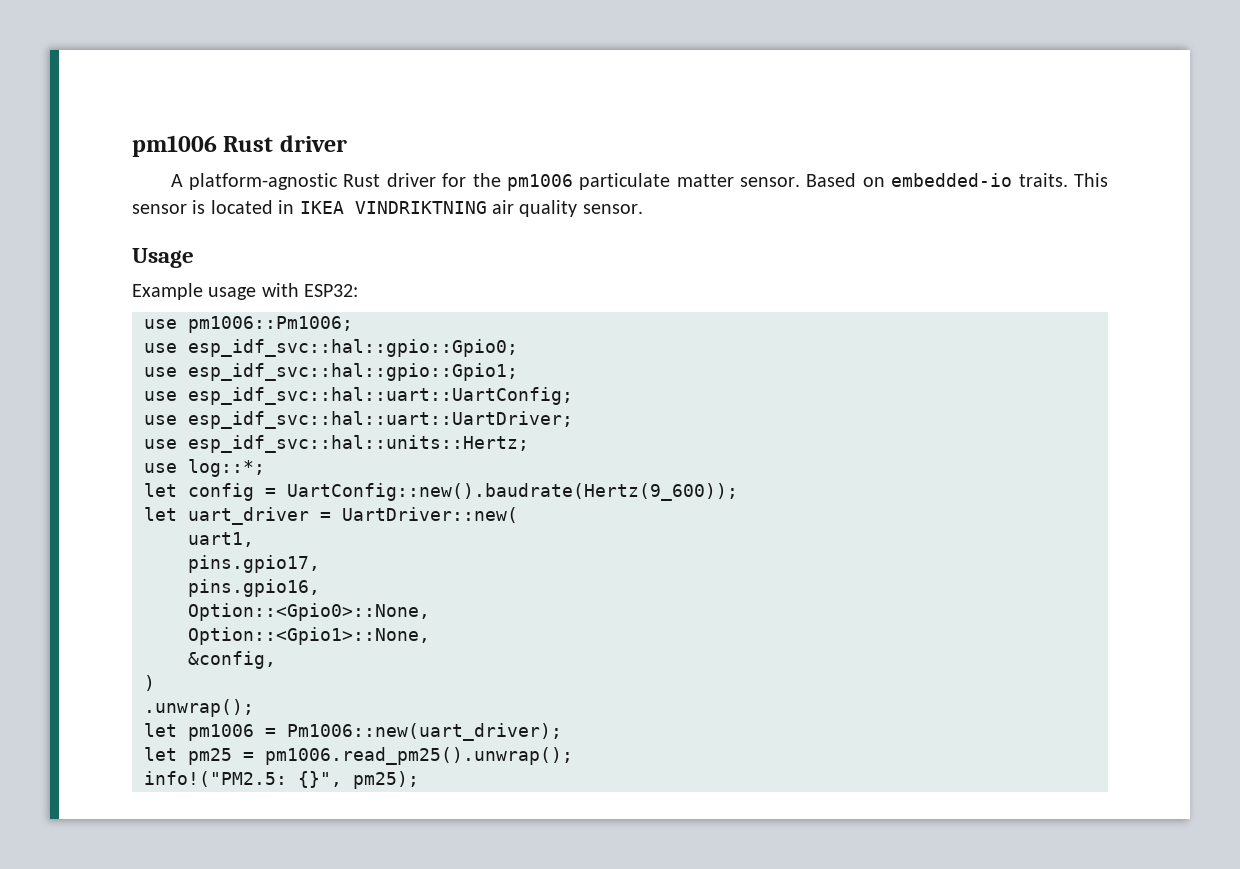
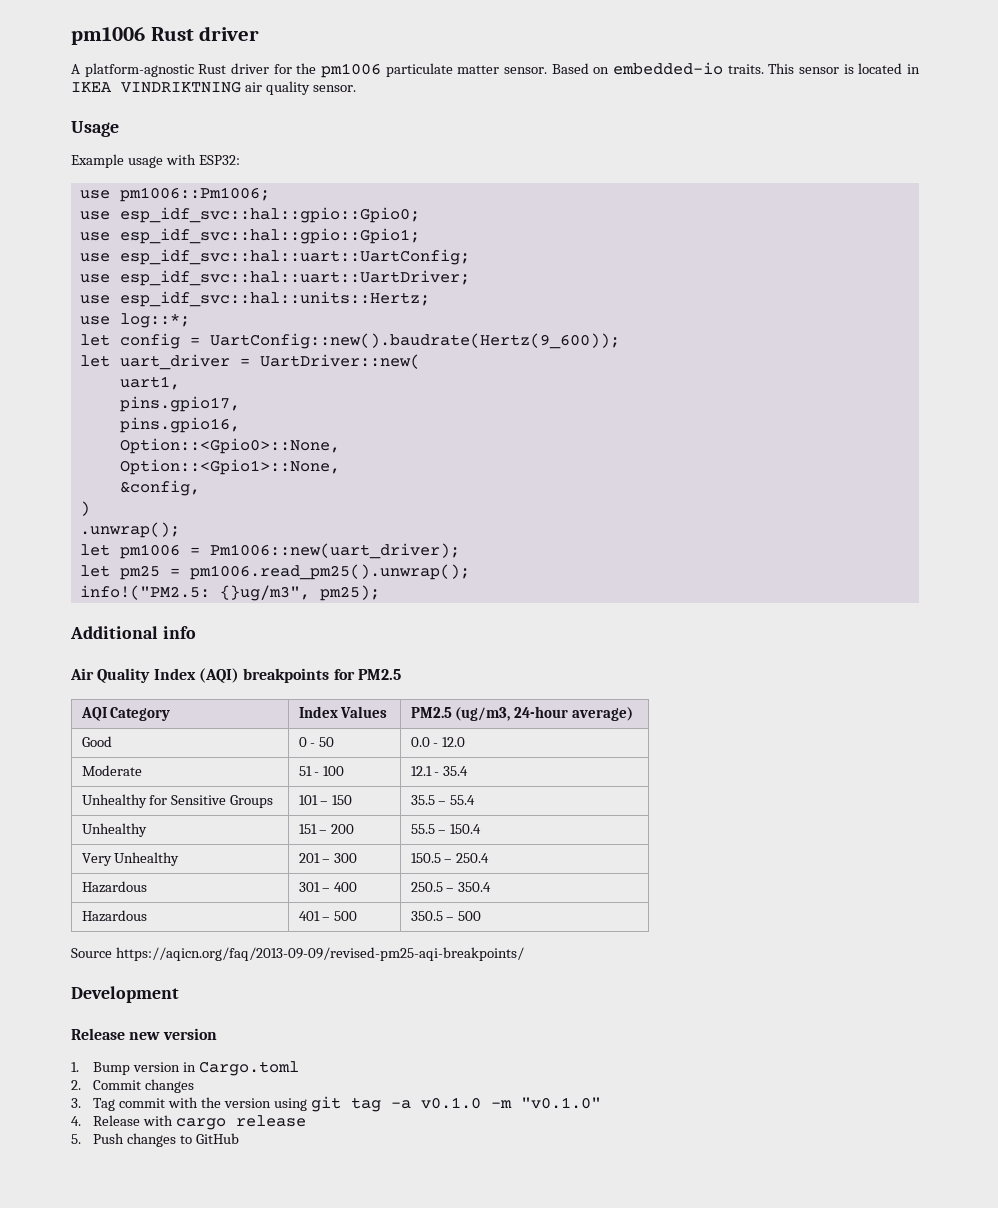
- info!("PM2.5: {}", pm25);
+ info!("PM2.5: {}ug/m3", pm25);
+ Additional info
+ Air Quality Index (AQI) breakpoints for PM2.5
+ AQI Category | Index Values | PM2.5 (ug/m3, 24-hour average)
+ Good | 0 - 50 | 0.0 - 12.0
+ Moderate | 51 - 100 | 12.1 - 35.4
+ Unhealthy for Sensitive Groups | 101 – 150 | 35.5 – 55.4
+ Unhealthy | 151 – 200 | 55.5 – 150.4
+ Very Unhealthy | 201 – 300 | 150.5 – 250.4
+ Hazardous | 301 – 400 | 250.5 – 350.4
+ Hazardous | 401 – 500 | 350.5 – 500
+ Source https://aqicn.org/faq/2013-09-09/revised-pm25-aqi-breakpoints/
+ Development
+ Release new version
+ 1. Bump version in Cargo.toml
+ 2. Commit changes
+ 3. Tag commit with the version using git tag -a v0.1.0 -m "v0.1.0"
+ 4. Release with cargo release
+ 5. Push changes to GitHub

